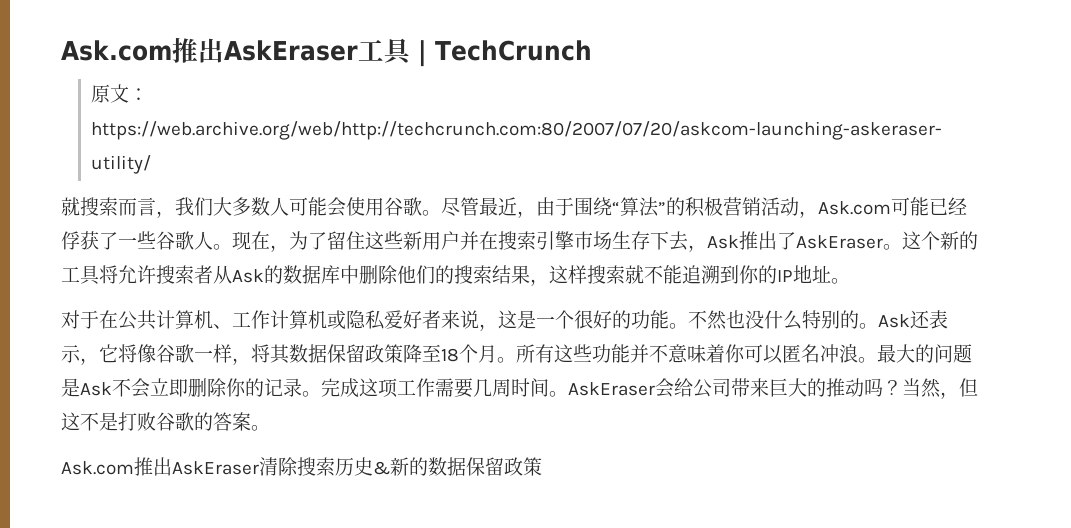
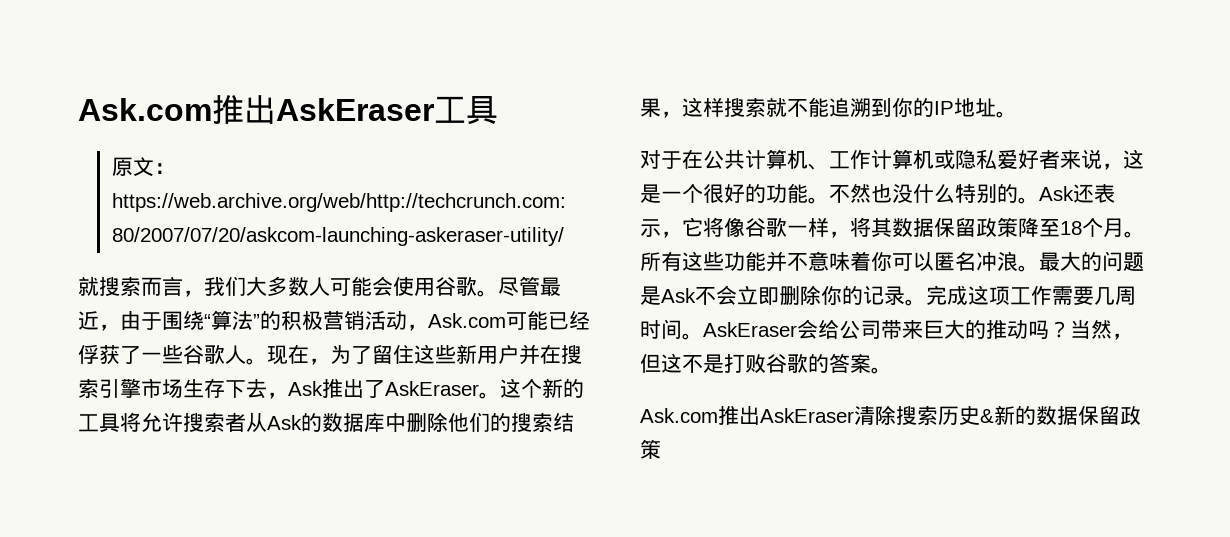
- Ask.com推出AskEraser工具 | TechCrunch
+ Ask.com推出AskEraser工具

